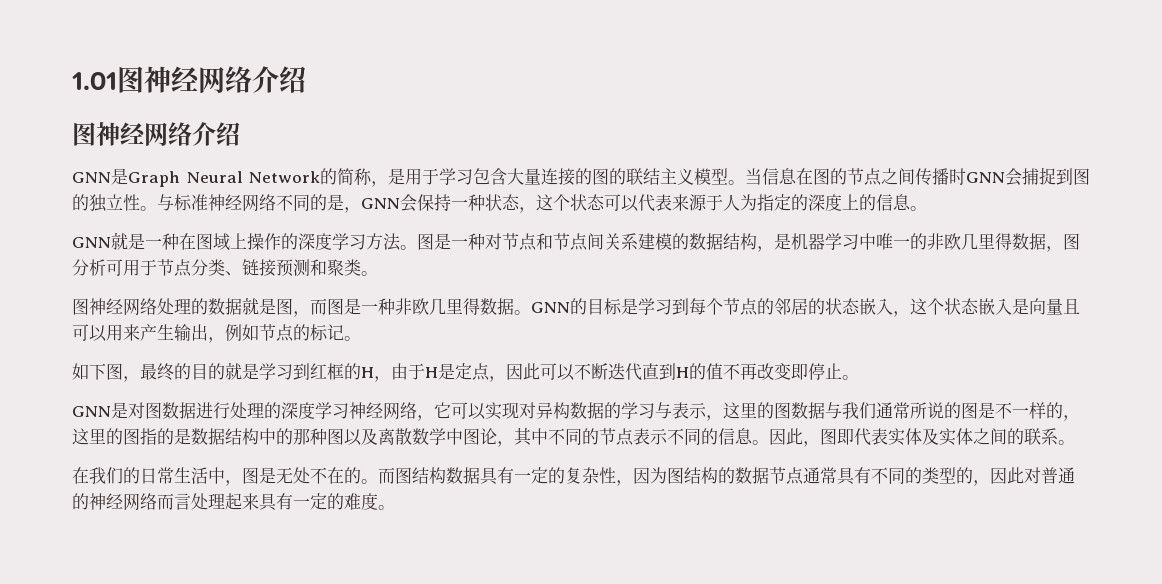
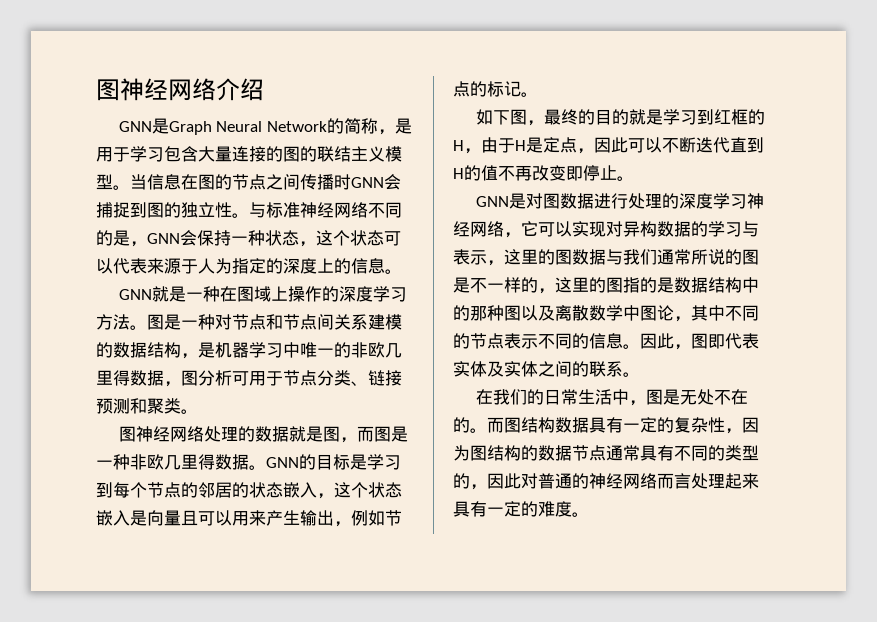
- 1.01图神经网络介绍

